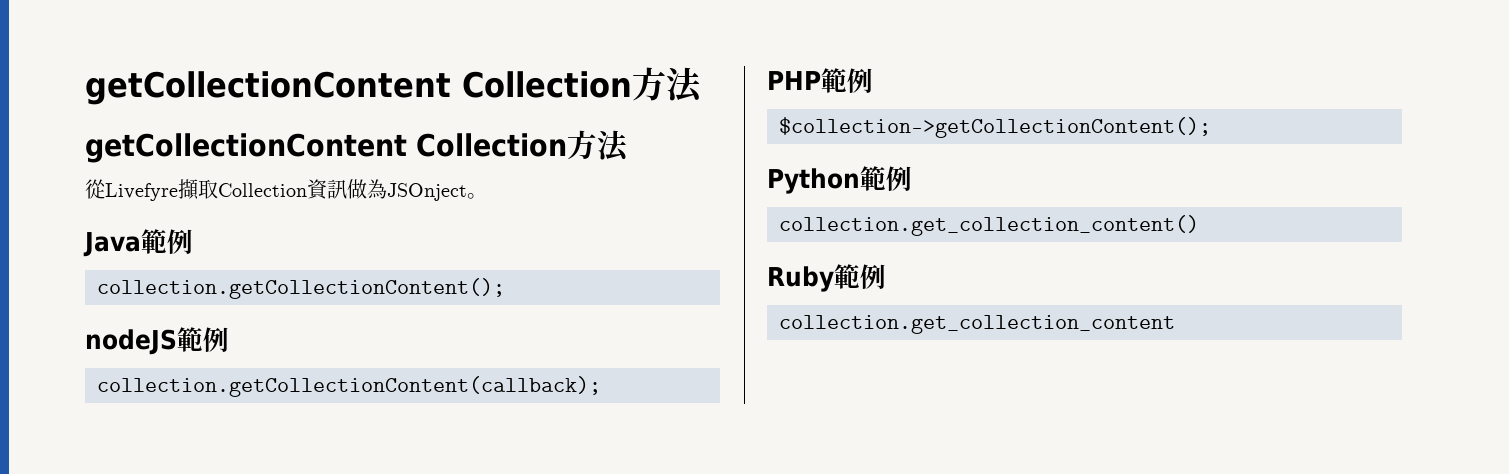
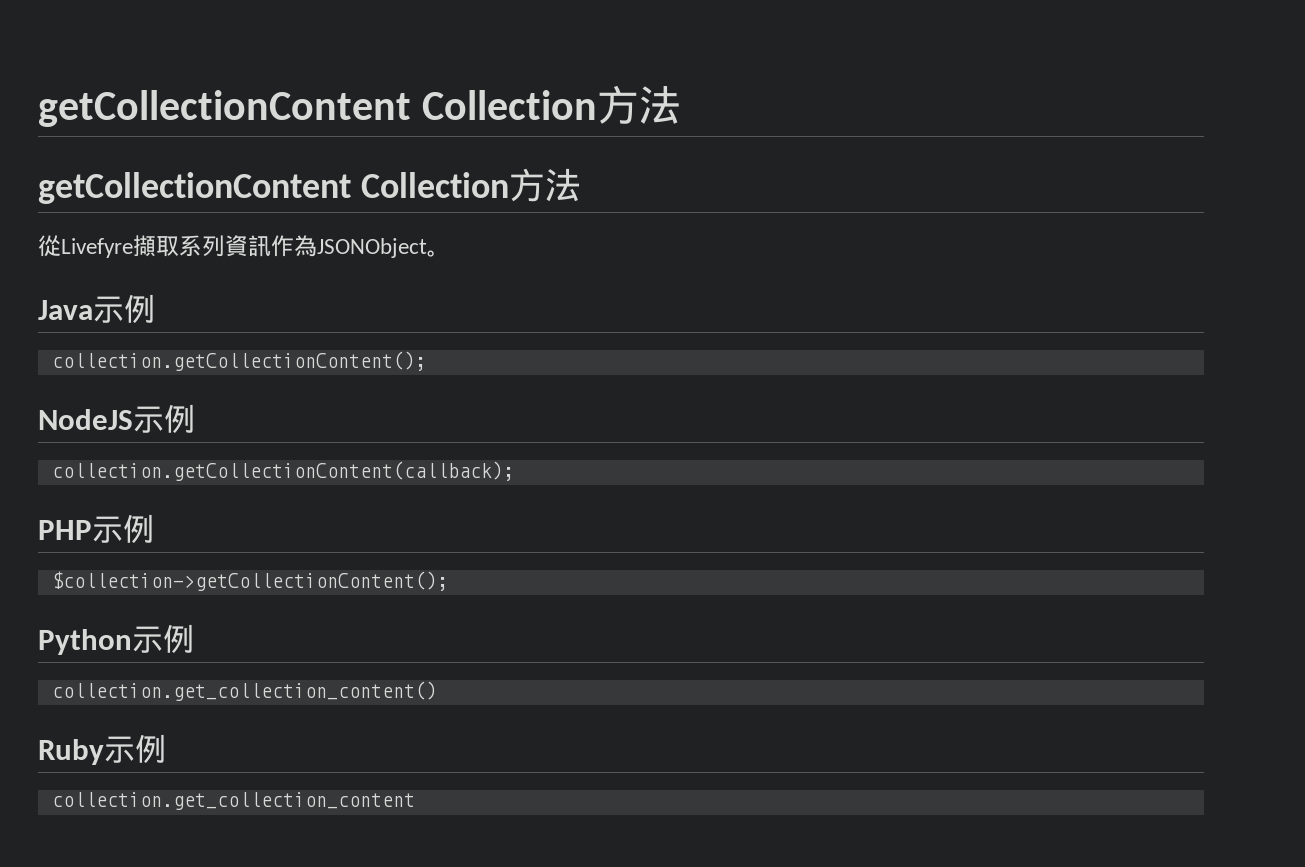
- 從Livefyre擷取Collection資訊做為JSOnject。
+ 從Livefyre擷取系列資訊作為JSONObject。
- Java範例
+ Java示例
- nodeJS範例
+ NodeJS示例
- PHP範例
+ PHP示例
- Python範例
+ Python示例
- Ruby範例
+ Ruby示例

